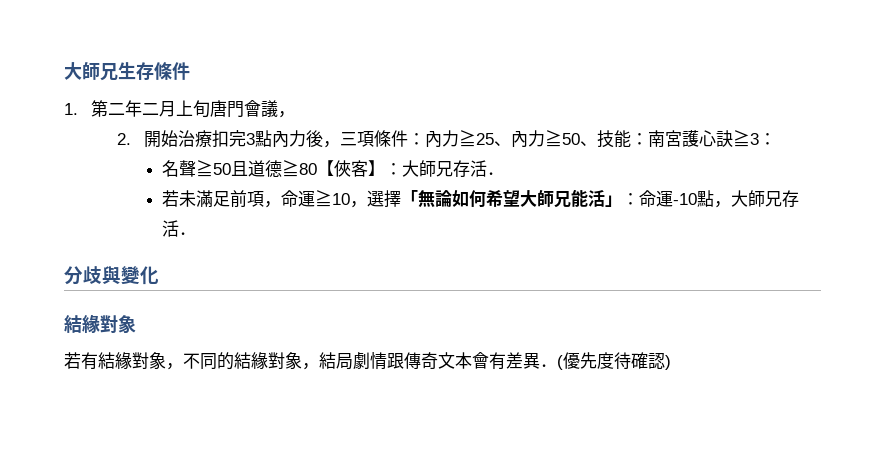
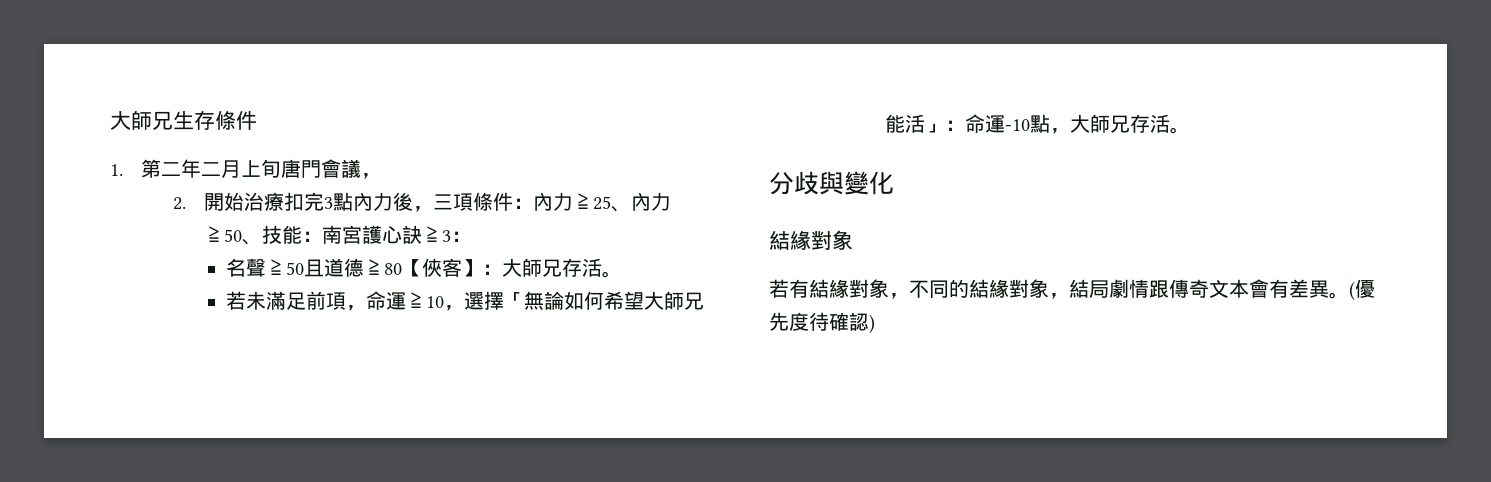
- 名聲≧50且道德≧80【俠客】：大師兄存活．
+ 名聲≧50且道德≧80【俠客】：大師兄存活。
- 若未滿足前項，命運≧10，選擇「無論如何希望大師兄能活」：命運-10點，大師兄存活．
+ 若未滿足前項，命運≧10，選擇「無論如何希望大師兄能活」：命運-10點，大師兄存活。
- 若有結緣對象，不同的結緣對象，結局劇情跟傳奇文本會有差異．(優先度待確認)
+ 若有結緣對象，不同的結緣對象，結局劇情跟傳奇文本會有差異。(優先度待確認)

